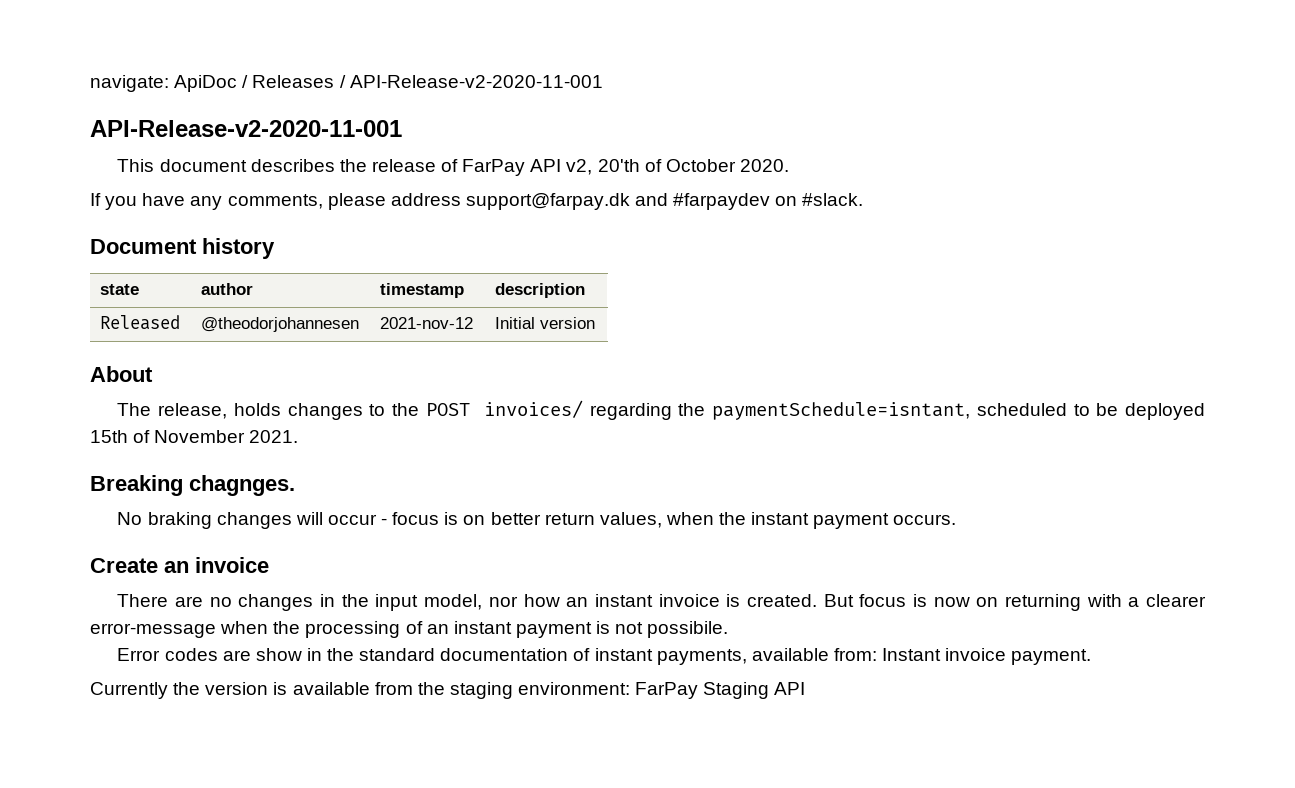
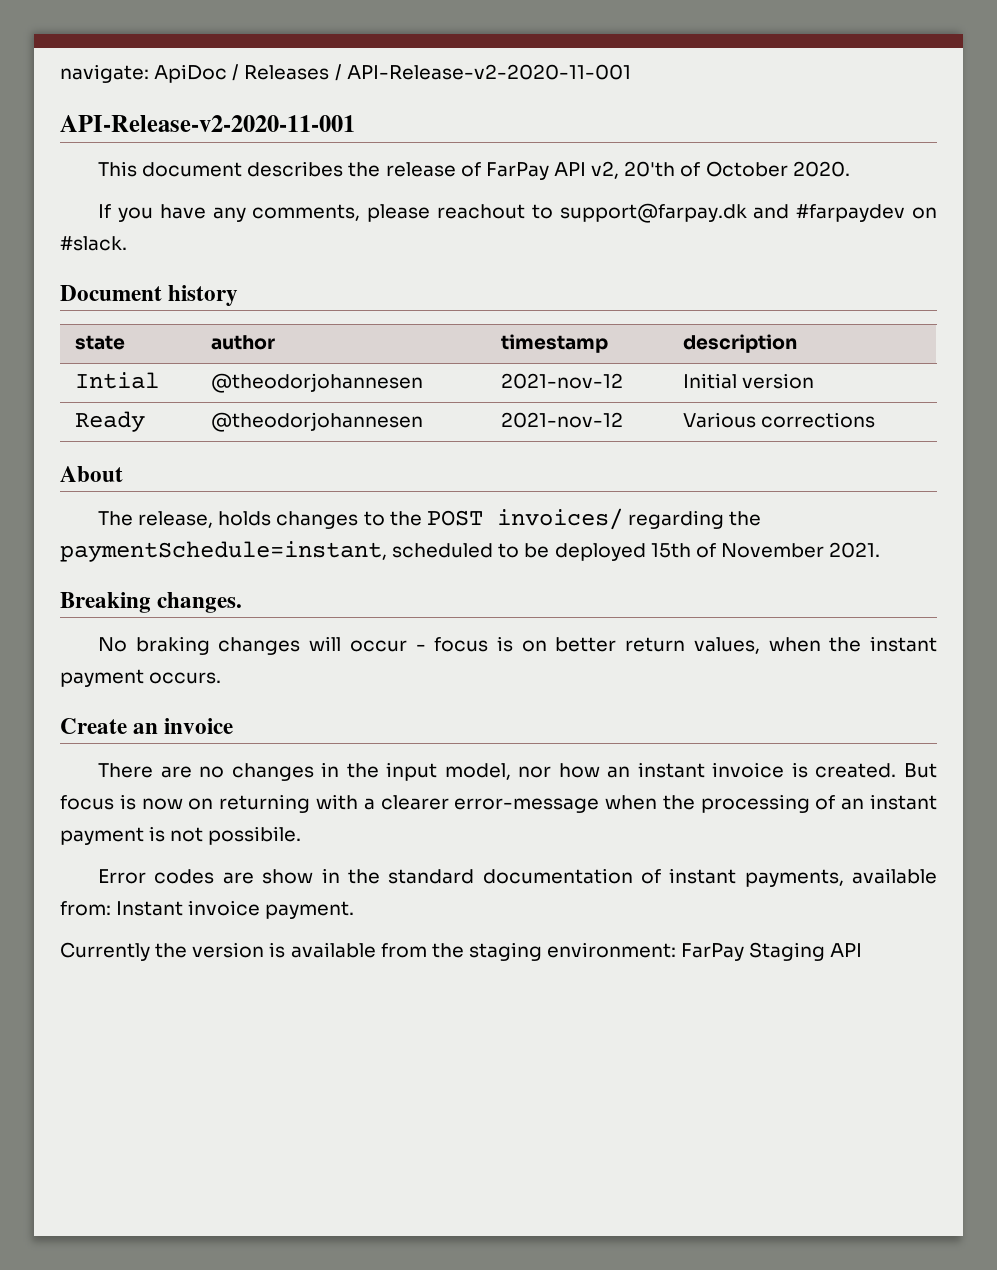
- If you have any comments, please address support@farpay.dk and #farpaydev on #slack.
+ If you have any comments, please reachout to support@farpay.dk and #farpaydev on #slack.
- Released | @theodorjohannesen | 2021-nov-12 | Initial version
+ Intial | @theodorjohannesen | 2021-nov-12 | Initial version
+ Ready | @theodorjohannesen | 2021-nov-12 | Various corrections
- The release, holds changes to the POST invoices/ regarding the paymentSchedule=isntant, scheduled to be deployed 15th of November 2021.
+ The release, holds changes to the POST invoices/ regarding the paymentSchedule=instant, scheduled to be deployed 15th of November 2021.
- Breaking chagnges.
+ Breaking changes.

